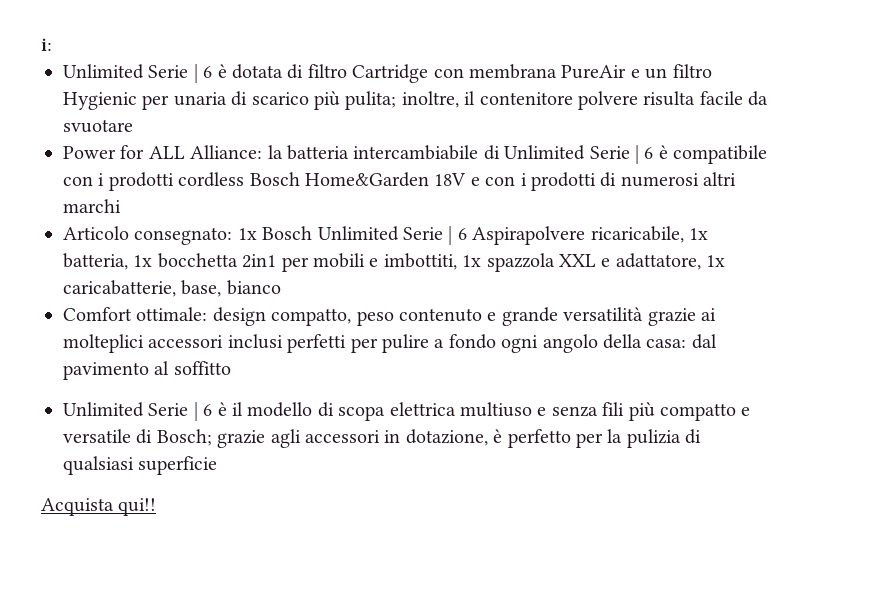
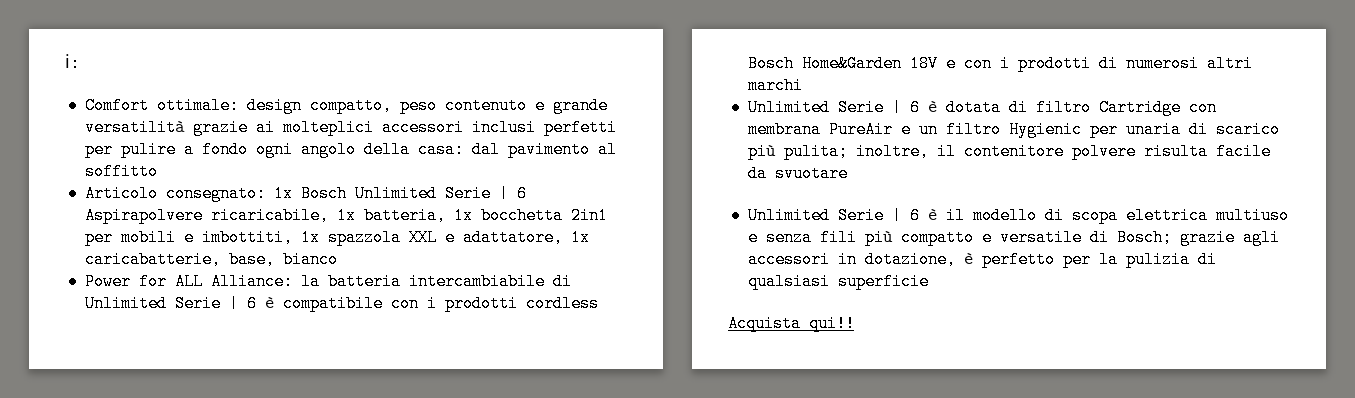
+ Comfort ottimale: design compatto, peso contenuto e grande versatilità grazie ai molteplici accessori inclusi perfetti per pulire a fondo ogni angolo della casa: dal pavimento al soffitto
+ Articolo consegnato: 1x Bosch Unlimited Serie | 6 Aspirapolvere ricaricabile, 1x batteria, 1x bocchetta 2in1 per mobili e imbottiti, 1x spazzola XXL e adattatore, 1x caricabatterie, base, bianco
+ Power for ALL Alliance: la batteria intercambiabile di Unlimited Serie | 6 è compatibile con i prodotti cordless Bosch Home&Garden 18V e con i prodotti di numerosi altri marchi
- Power for ALL Alliance: la batteria intercambiabile di Unlimited Serie | 6 è compatibile con i prodotti cordless Bosch Home&Garden 18V e con i prodotti di numerosi altri marchi
- Articolo consegnato: 1x Bosch Unlimited Serie | 6 Aspirapolvere ricaricabile, 1x batteria, 1x bocchetta 2in1 per mobili e imbottiti, 1x spazzola XXL e adattatore, 1x caricabatterie, base, bianco
- Comfort ottimale: design compatto, peso contenuto e grande versatilità grazie ai molteplici accessori inclusi perfetti per pulire a fondo ogni angolo della casa: dal pavimento al soffitto

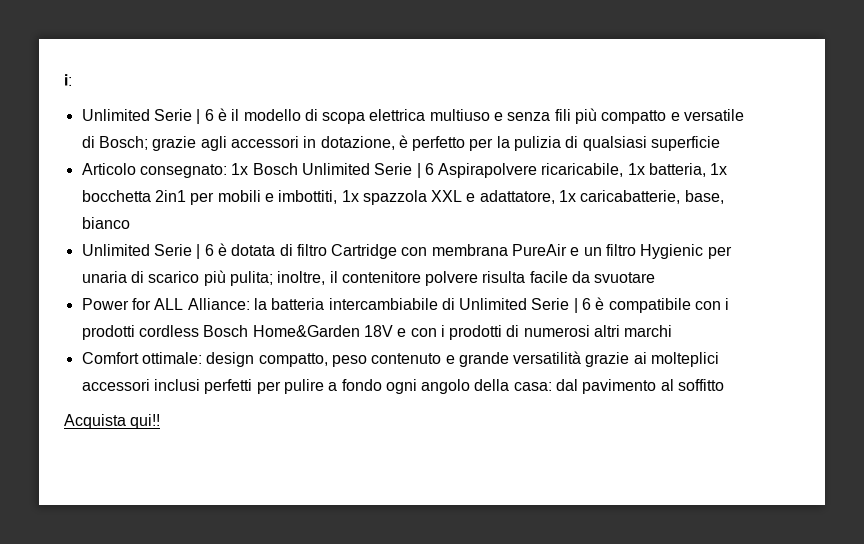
- Comfort ottimale: design compatto, peso contenuto e grande versatilità grazie ai molteplici accessori inclusi perfetti per pulire a fondo ogni angolo della casa: dal pavimento al soffitto
- Articolo consegnato: 1x Bosch Unlimited Serie | 6 Aspirapolvere ricaricabile, 1x batteria, 1x bocchetta 2in1 per mobili e imbottiti, 1x spazzola XXL e adattatore, 1x caricabatterie, base, bianco
- Power for ALL Alliance: la batteria intercambiabile di Unlimited Serie | 6 è compatibile con i prodotti cordless Bosch Home&Garden 18V e con i prodotti di numerosi altri marchi
- Unlimited Serie | 6 è dotata di filtro Cartridge con membrana PureAir e un filtro Hygienic per unaria di scarico più pulita; inoltre, il contenitore polvere risulta facile da svuotare
+ Articolo consegnato: 1x Bosch Unlimited Serie | 6 Aspirapolvere ricaricabile, 1x batteria, 1x bocchetta 2in1 per mobili e imbottiti, 1x spazzola XXL e adattatore, 1x caricabatterie, base, bianco
+ Unlimited Serie | 6 è dotata di filtro Cartridge con membrana PureAir e un filtro Hygienic per unaria di scarico più pulita; inoltre, il contenitore polvere risulta facile da svuotare
+ Power for ALL Alliance: la batteria intercambiabile di Unlimited Serie | 6 è compatibile con i prodotti cordless Bosch Home&Garden 18V e con i prodotti di numerosi altri marchi
+ Comfort ottimale: design compatto, peso contenuto e grande versatilità grazie ai molteplici accessori inclusi perfetti per pulire a fondo ogni angolo della casa: dal pavimento al soffitto

